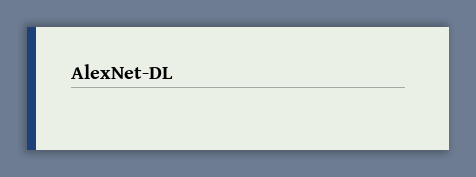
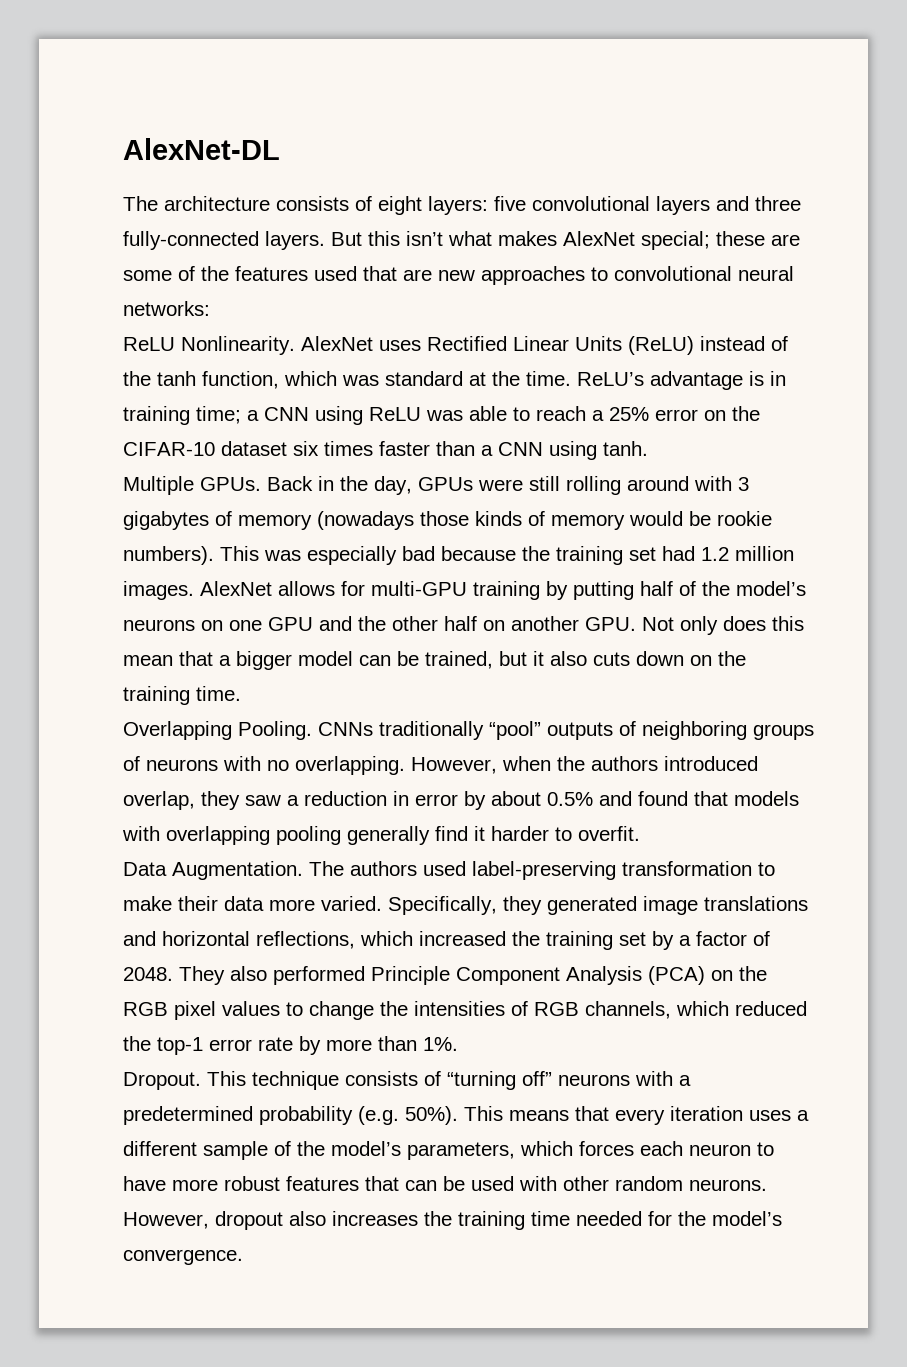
+ The architecture consists of eight layers: five convolutional layers and three fully-connected layers. But this isn’t what makes AlexNet special; these are some of the features used that are new approaches to convolutional neural networks:
+ ReLU Nonlinearity. AlexNet uses Rectified Linear Units (ReLU) instead of the tanh function, which was standard at the time. ReLU’s advantage is in training time; a CNN using ReLU was able to reach a 25% error on the CIFAR-10 dataset six times faster than a CNN using tanh.
+ Multiple GPUs. Back in the day, GPUs were still rolling around with 3 gigabytes of memory (nowadays those kinds of memory would be rookie numbers). This was especially bad because the training set had 1.2 million images. AlexNet allows for multi-GPU training by putting half of the model’s neurons on one GPU and the other half on another GPU. Not only does this mean that a bigger model can be trained, but it also cuts down on the training time.
+ Overlapping Pooling. CNNs traditionally “pool” outputs of neighboring groups of neurons with no overlapping. However, when the authors introduced overlap, they saw a reduction in error by about 0.5% and found that models with overlapping pooling generally find it harder to overfit.
+ Data Augmentation. The authors used label-preserving transformation to make their data more varied. Specifically, they generated image translations and horizontal reflections, which increased the training set by a factor of 2048. They also performed Principle Component Analysis (PCA) on the RGB pixel values to change the intensities of RGB channels, which reduced the top-1 error rate by more than 1%.
+ Dropout. This technique consists of “turning off” neurons with a predetermined probability (e.g. 50%). This means that every iteration uses a different sample of the model’s parameters, which forces each neuron to have more robust features that can be used with other random neurons. However, dropout also increases the training time needed for the model’s convergence.

